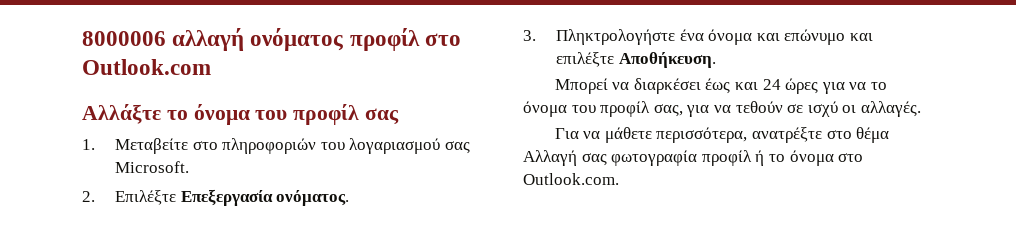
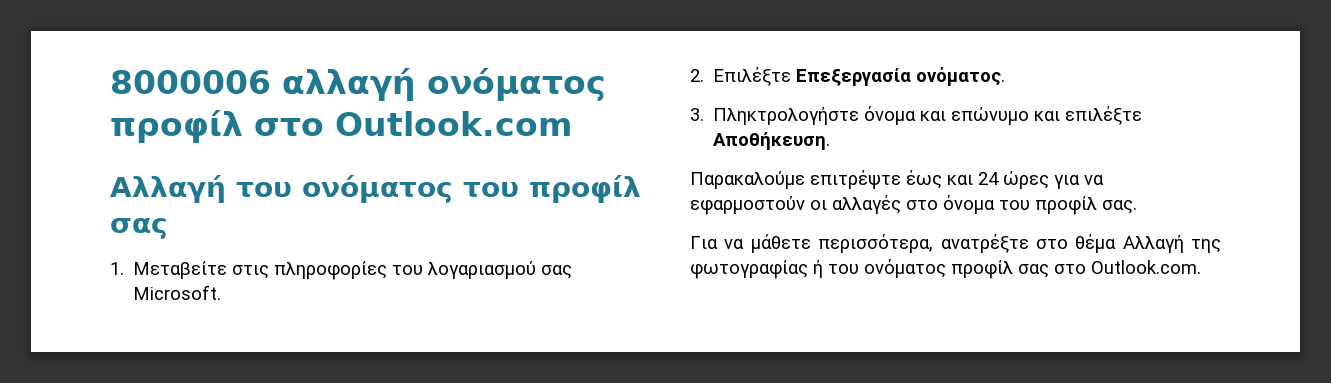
- Αλλάξτε το όνομα του προφίλ σας
+ Αλλαγή του ονόματος του προφίλ σας
- 1. Μεταβείτε στο πληροφοριών του λογαριασμού σας Microsoft.
+ 1. Μεταβείτε στις πληροφορίες του λογαριασμού σας Microsoft.
- 3. Πληκτρολογήστε ένα όνομα και επώνυμο και επιλέξτε Αποθήκευση.
+ 3. Πληκτρολογήστε όνομα και επώνυμο και επιλέξτε Αποθήκευση.
- Μπορεί να διαρκέσει έως και 24 ώρες για να το όνομα του προφίλ σας, για να τεθούν σε ισχύ οι αλλαγές.
+ Παρακαλούμε επιτρέψτε έως και 24 ώρες για να εφαρμοστούν οι αλλαγές στο όνομα του προφίλ σας.
- Για να μάθετε περισσότερα, ανατρέξτε στο θέμα Αλλαγή σας φωτογραφία προφίλ ή το όνομα στο Outlook.com.
+ Για να μάθετε περισσότερα, ανατρέξτε στο θέμα Αλλαγή της φωτογραφίας ή του ονόματος προφίλ σας στο Outlook.com.

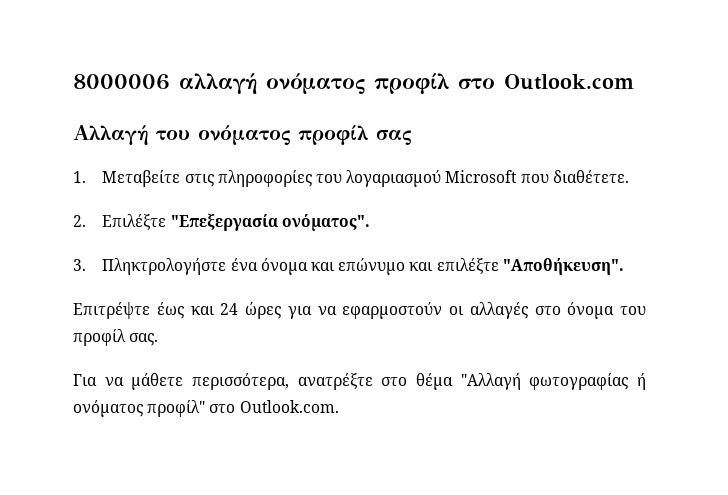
- Αλλαγή του ονόματος του προφίλ σας
+ Αλλαγή του ονόματος προφίλ σας
- 1. Μεταβείτε στις πληροφορίες του λογαριασμού σας Microsoft.
+ 1. Μεταβείτε στις πληροφορίες του λογαριασμού Microsoft που διαθέτετε.
- 2. Επιλέξτε Επεξεργασία ονόματος.
+ 2. Επιλέξτε "Επεξεργασία ονόματος".
- 3. Πληκτρολογήστε όνομα και επώνυμο και επιλέξτε Αποθήκευση.
- Παρακαλούμε επιτρέψτε έως και 24 ώρες για να εφαρμοστούν οι αλλαγές στο όνομα του προφίλ σας.
+ 3. Πληκτρολογήστε ένα όνομα και επώνυμο και επιλέξτε "Αποθήκευση".
+ Επιτρέψτε έως και 24 ώρες για να εφαρμοστούν οι αλλαγές στο όνομα του προφίλ σας.
- Για να μάθετε περισσότερα, ανατρέξτε στο θέμα Αλλαγή της φωτογραφίας ή του ονόματος προφίλ σας στο Outlook.com.
+ Για να μάθετε περισσότερα, ανατρέξτε στο θέμα "Αλλαγή φωτογραφίας ή ονόματος προφίλ" στο Outlook.com.

